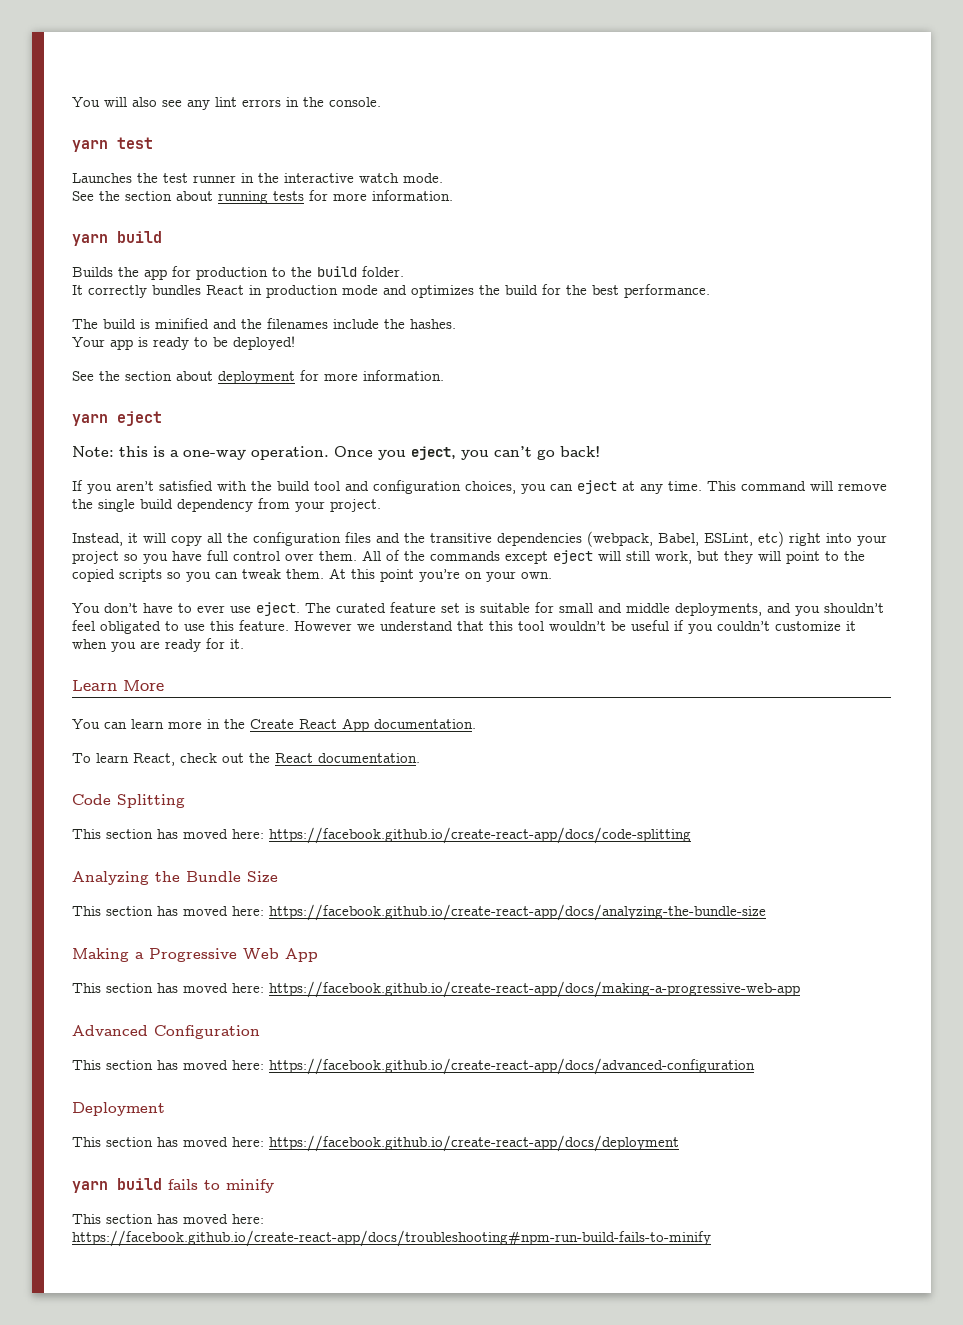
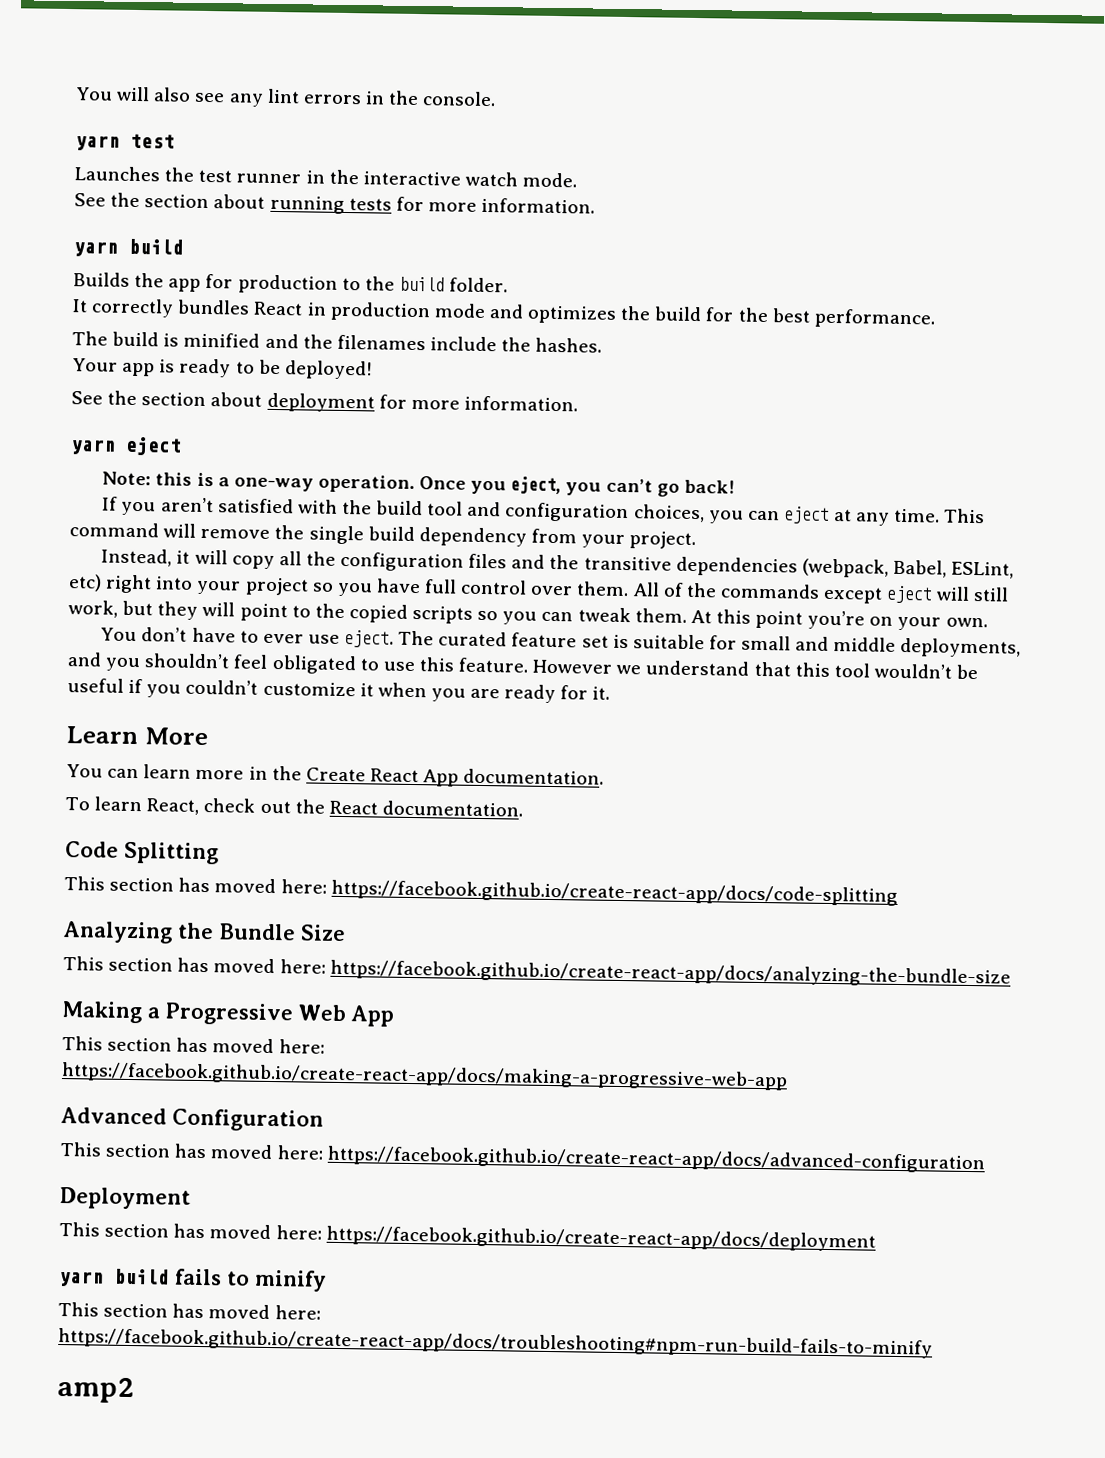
+ amp2

